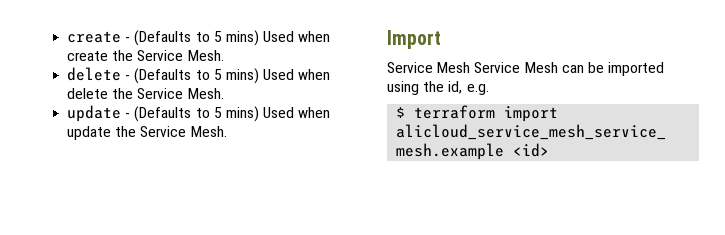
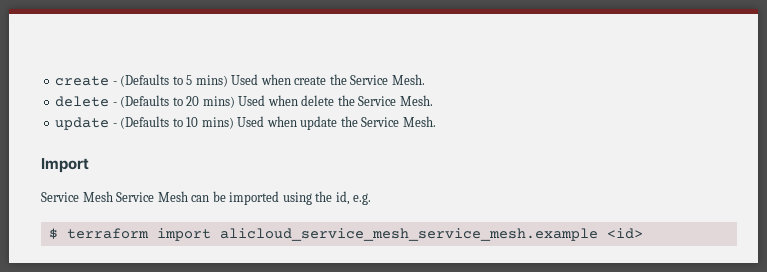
- delete - (Defaults to 5 mins) Used when delete the Service Mesh.
+ delete - (Defaults to 20 mins) Used when delete the Service Mesh.
- update - (Defaults to 5 mins) Used when update the Service Mesh.
+ update - (Defaults to 10 mins) Used when update the Service Mesh.

